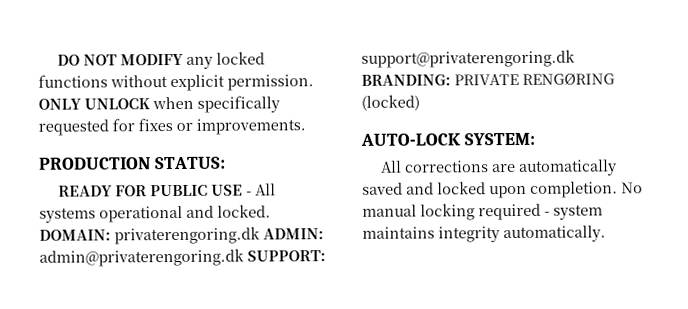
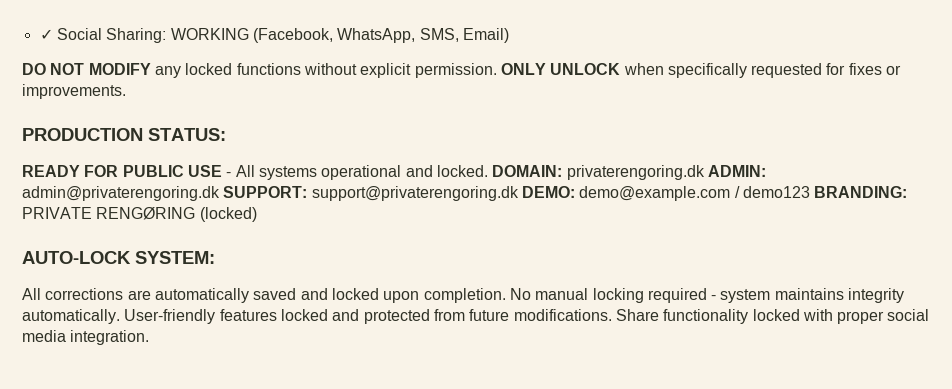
+ ✓ Social Sharing: WORKING (Facebook, WhatsApp, SMS, Email)
- DOMAIN: privaterengoring.dk ADMIN: admin@privaterengoring.dk SUPPORT: support@privaterengoring.dk BRANDING: PRIVATE RENGØRING (locked)
+ DOMAIN: privaterengoring.dk ADMIN: admin@privaterengoring.dk SUPPORT: support@privaterengoring.dk DEMO: demo@example.com / demo123 BRANDING: PRIVATE RENGØRING (locked)
+ User-friendly features locked and protected from future modifications. Share functionality locked with proper social media integration.

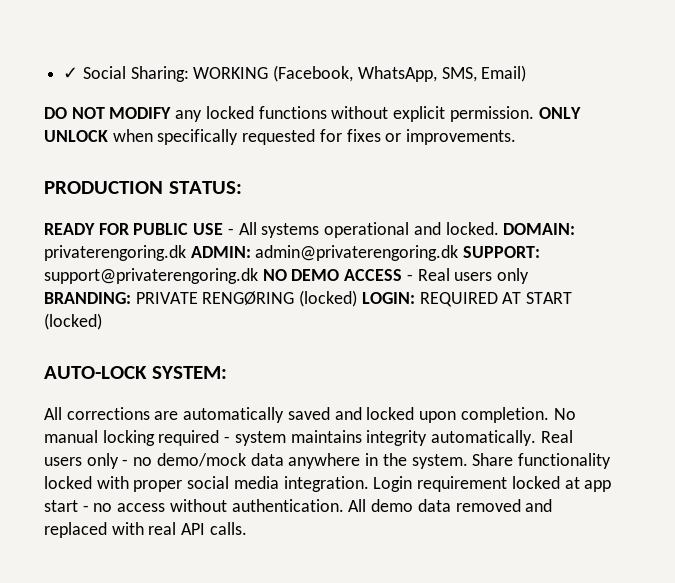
- DOMAIN: privaterengoring.dk ADMIN: admin@privaterengoring.dk SUPPORT: support@privaterengoring.dk DEMO: demo@example.com / demo123 BRANDING: PRIVATE RENGØRING (locked)
+ DOMAIN: privaterengoring.dk ADMIN: admin@privaterengoring.dk SUPPORT: support@privaterengoring.dk NO DEMO ACCESS - Real users only BRANDING: PRIVATE RENGØRING (locked) LOGIN: REQUIRED AT START (locked)
- User-friendly features locked and protected from future modifications.
+ Real users only - no demo/mock data anywhere in the system.
+ Login requirement locked at app start - no access without authentication. All demo data removed and replaced with real API calls.

